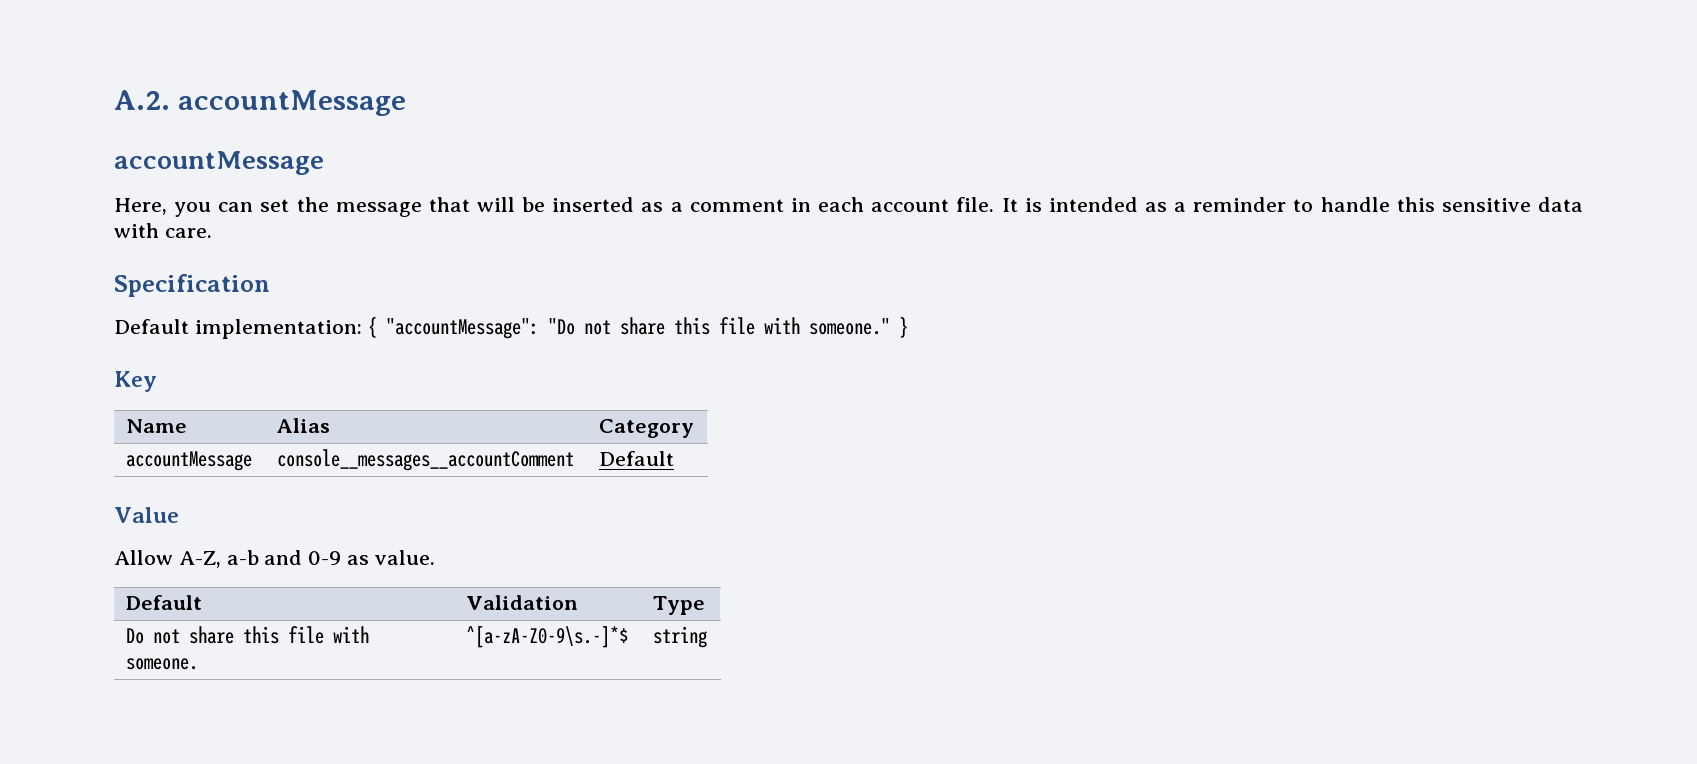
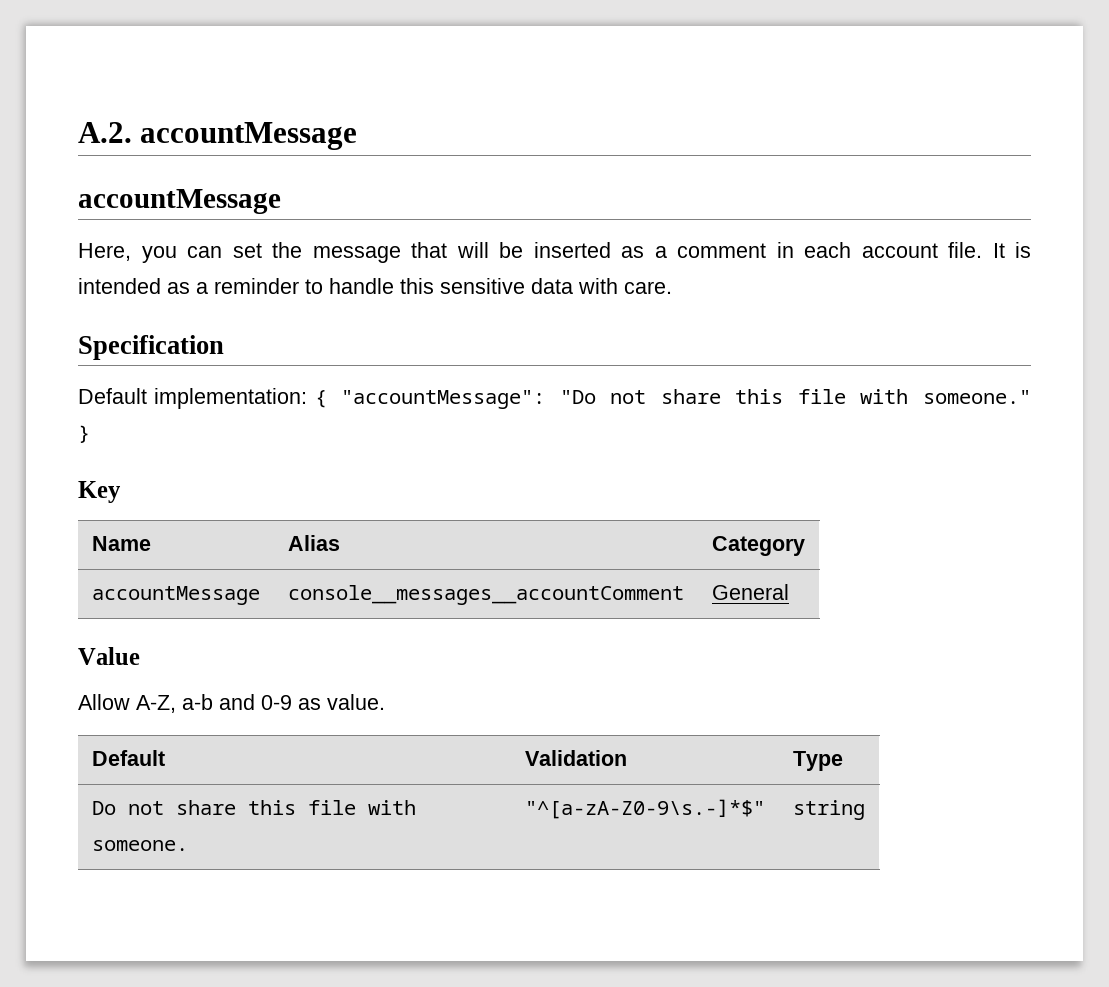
- accountMessage | console__messages__accountComment | Default
+ accountMessage | console__messages__accountComment | General
- Do not share this file with someone. | ^[a-zA-Z0-9\s.-]*$ | string
+ Do not share this file with someone. | "^[a-zA-Z0-9\s.-]*$" | string

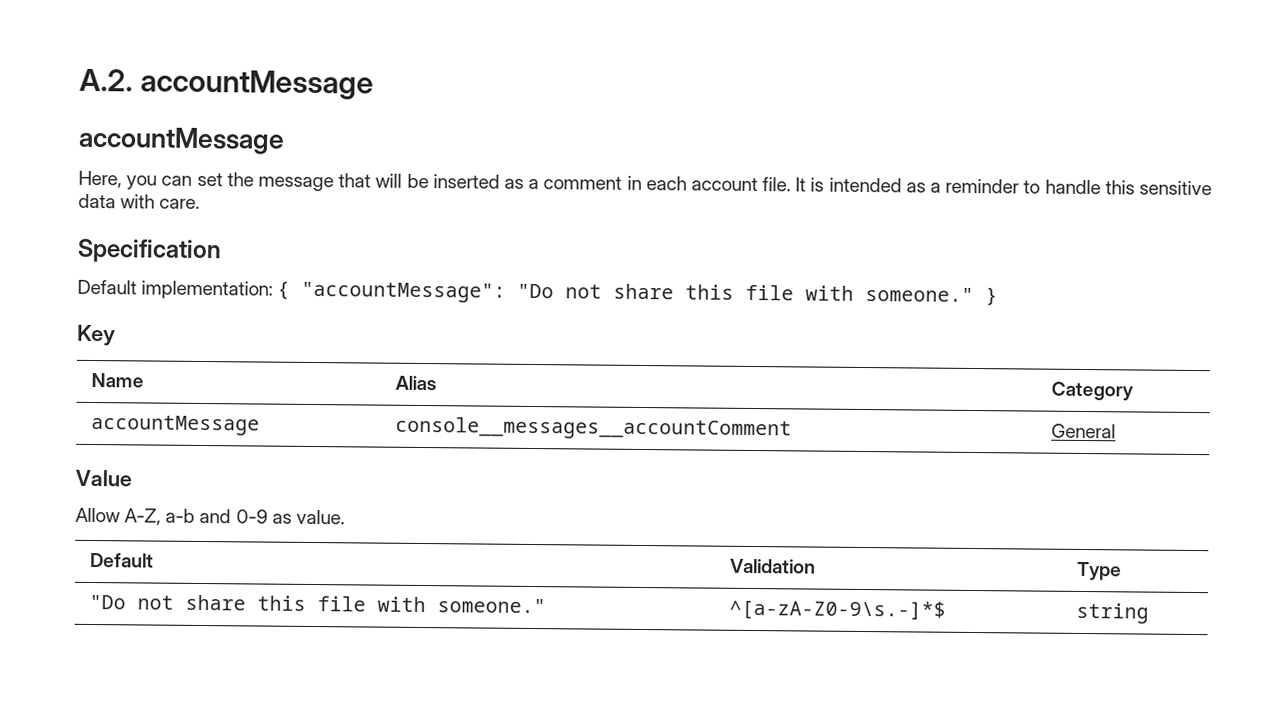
- Do not share this file with someone. | "^[a-zA-Z0-9\s.-]*$" | string
+ "Do not share this file with someone." | ^[a-zA-Z0-9\s.-]*$ | string

